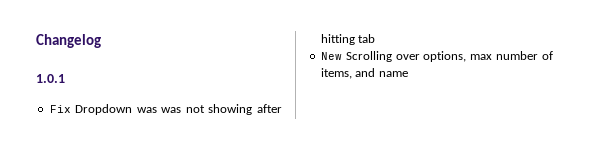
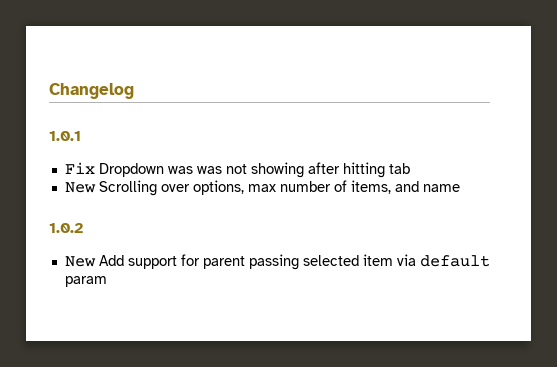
+ 1.0.2
+ New Add support for parent passing selected item via default param

